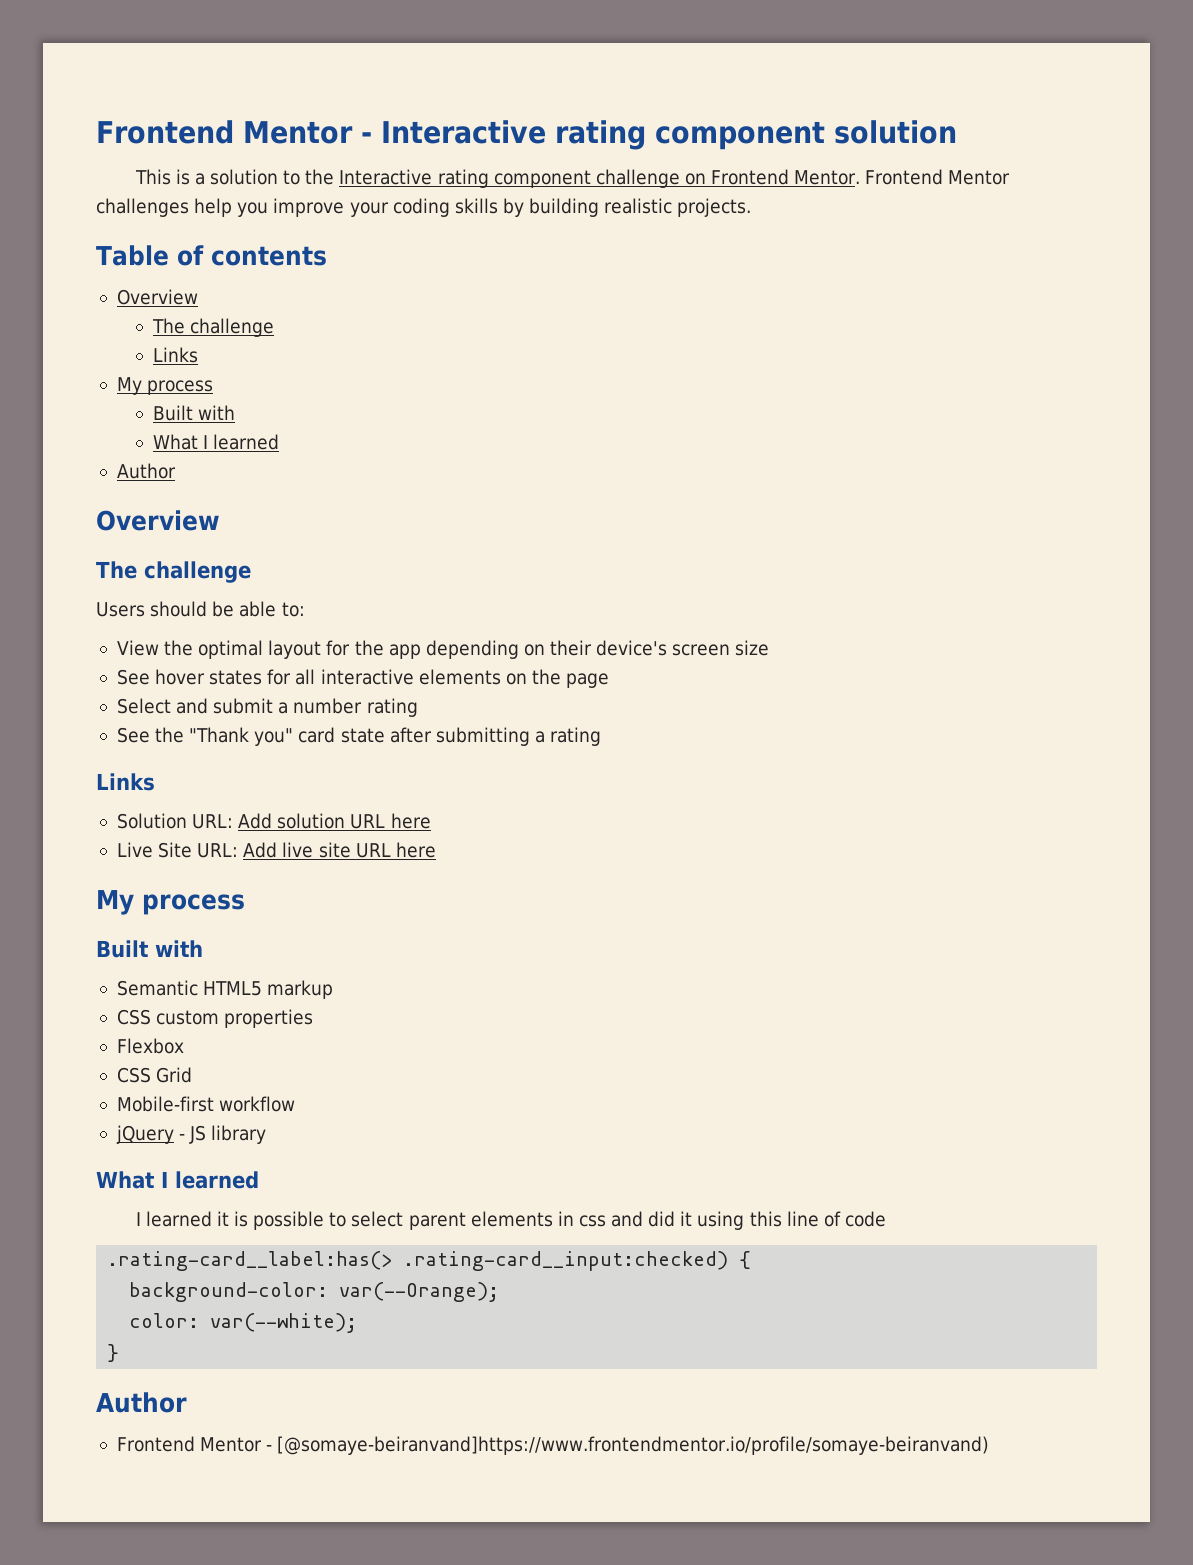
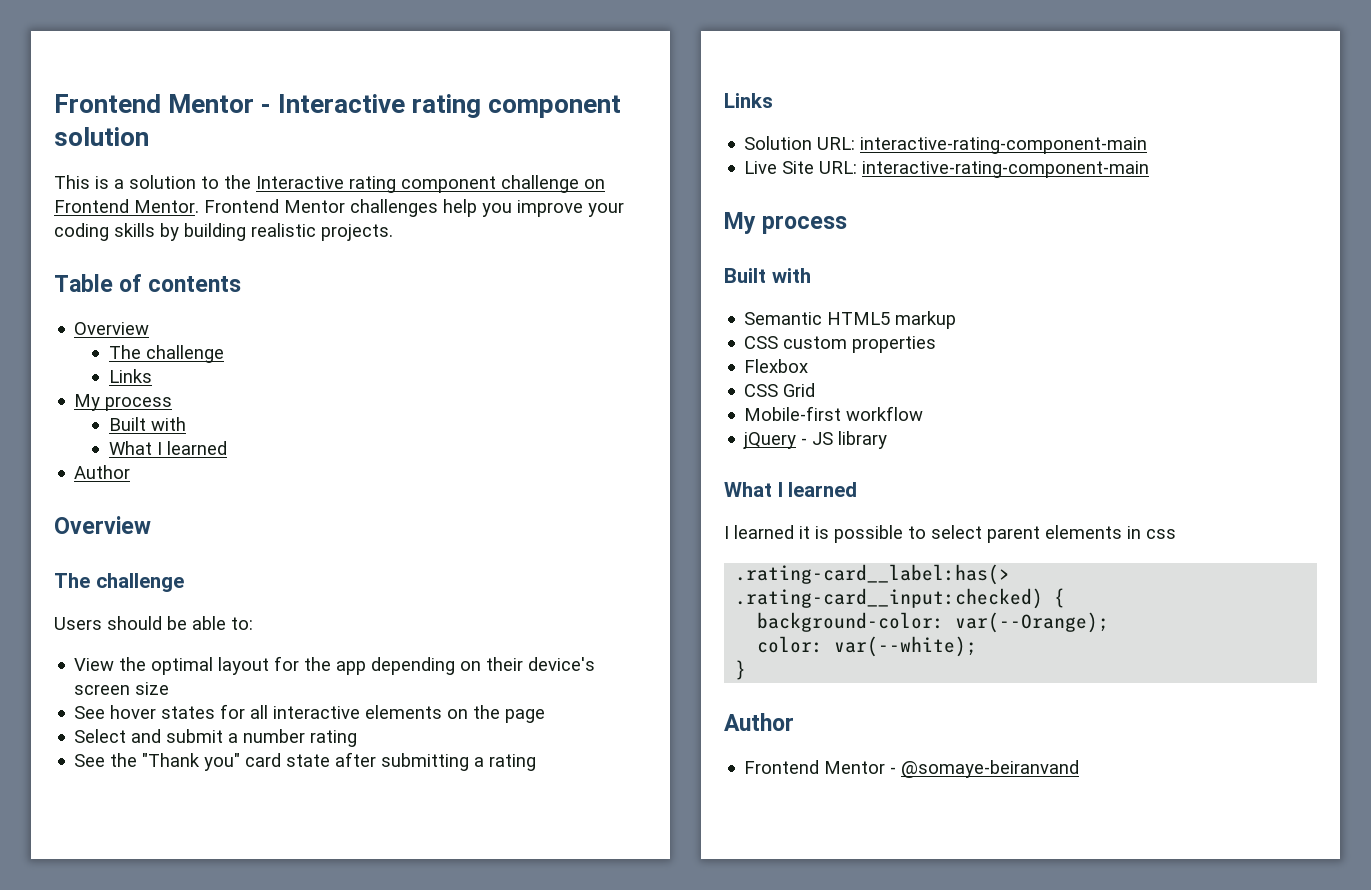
- Solution URL: Add solution URL here
+ Solution URL: interactive-rating-component-main
- Live Site URL: Add live site URL here
+ Live Site URL: interactive-rating-component-main
- I learned it is possible to select parent elements in css and did it using this line of code
+ I learned it is possible to select parent elements in css
- Frontend Mentor - [@somaye-beiranvand]https://www.frontendmentor.io/profile/somaye-beiranvand)
+ Frontend Mentor - @somaye-beiranvand

